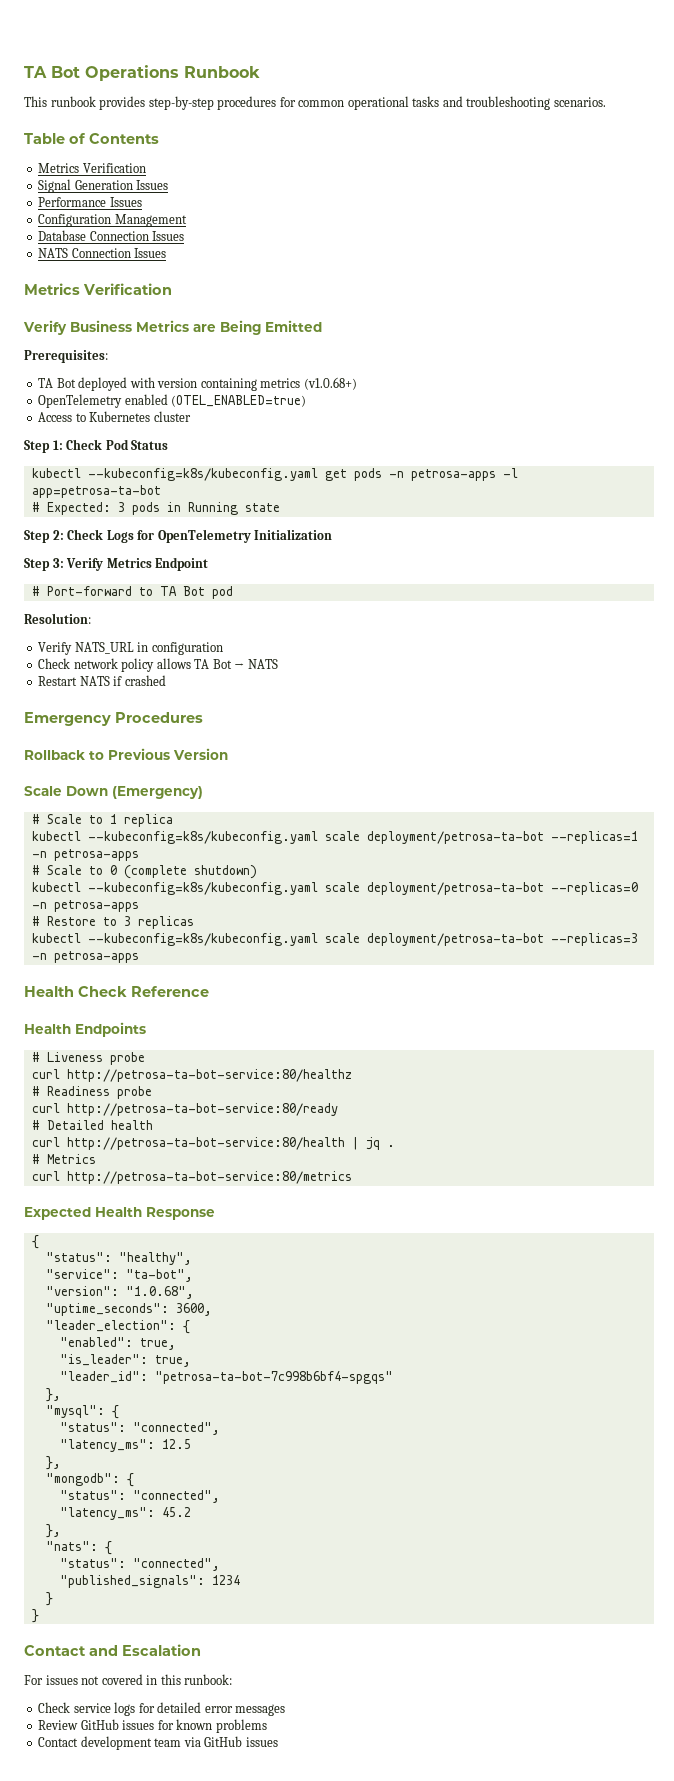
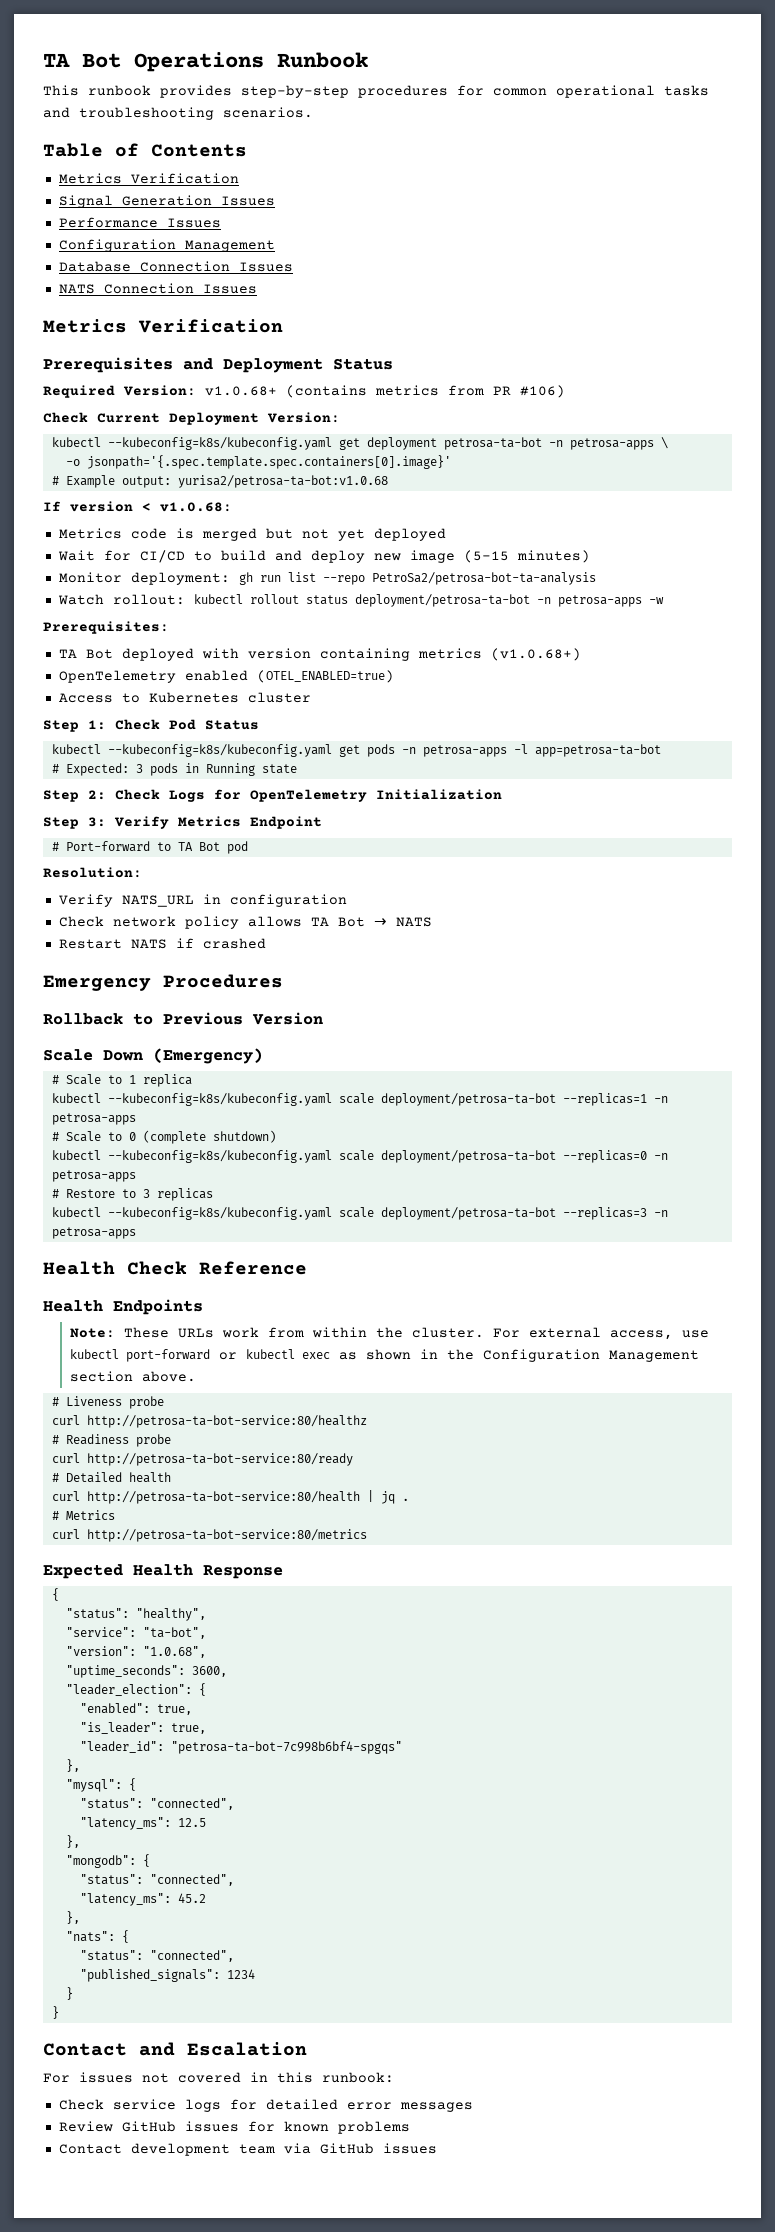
- Verify Business Metrics are Being Emitted
+ Prerequisites and Deployment Status
+ Required Version: v1.0.68+ (contains metrics from PR #106)
+ Check Current Deployment Version:
+ kubectl --kubeconfig=k8s/kubeconfig.yaml get deployment petrosa-ta-bot -n petrosa-apps \
+ -o jsonpath='{.spec.template.spec.containers[0].image}'
+ # Example output: yurisa2/petrosa-ta-bot:v1.0.68
+ If version < v1.0.68:
+ Metrics code is merged but not yet deployed
+ Wait for CI/CD to build and deploy new image (5-15 minutes)
+ Monitor deployment: gh run list --repo PetroSa2/petrosa-bot-ta-analysis
+ Watch rollout: kubectl rollout status deployment/petrosa-ta-bot -n petrosa-apps -w
+ Note: These URLs work from within the cluster. For external access, use kubectl port-forward or kubectl exec as shown in the Configuration Management section above.

